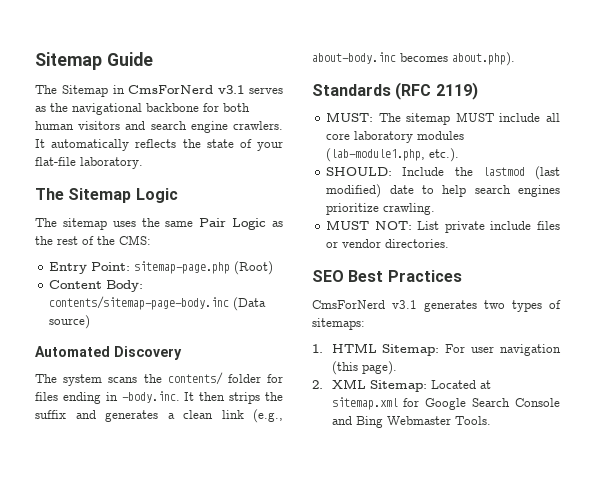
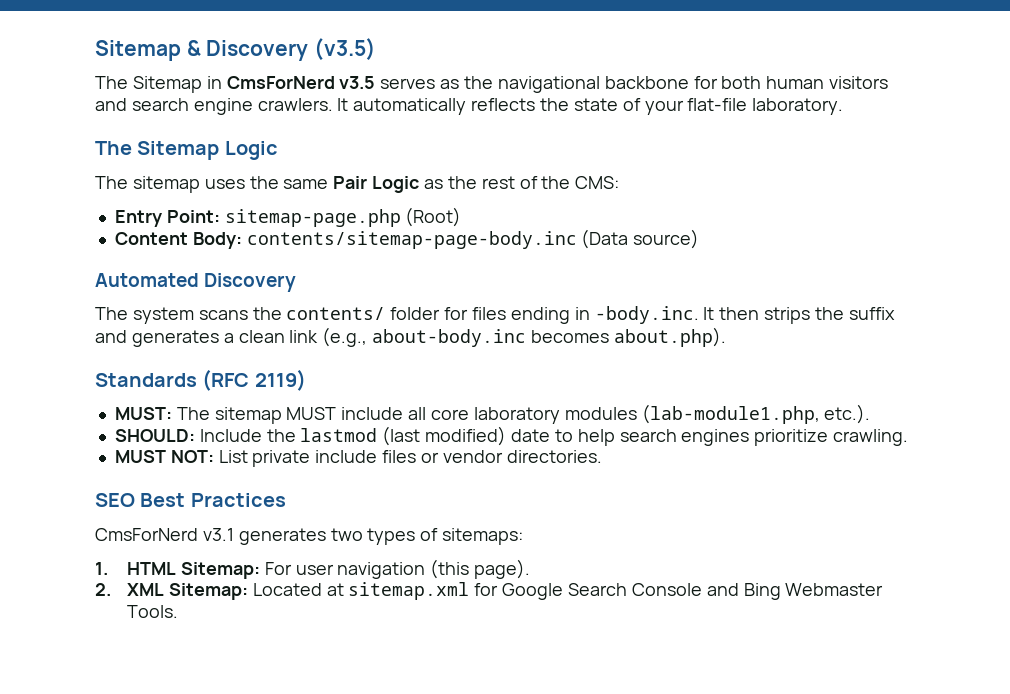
- Sitemap Guide
+ Sitemap & Discovery (v3.5)
- The Sitemap in CmsForNerd v3.1 serves as the navigational backbone for both human visitors and search engine crawlers.
+ The Sitemap in CmsForNerd v3.5 serves as the navigational backbone for both human visitors and search engine crawlers.

